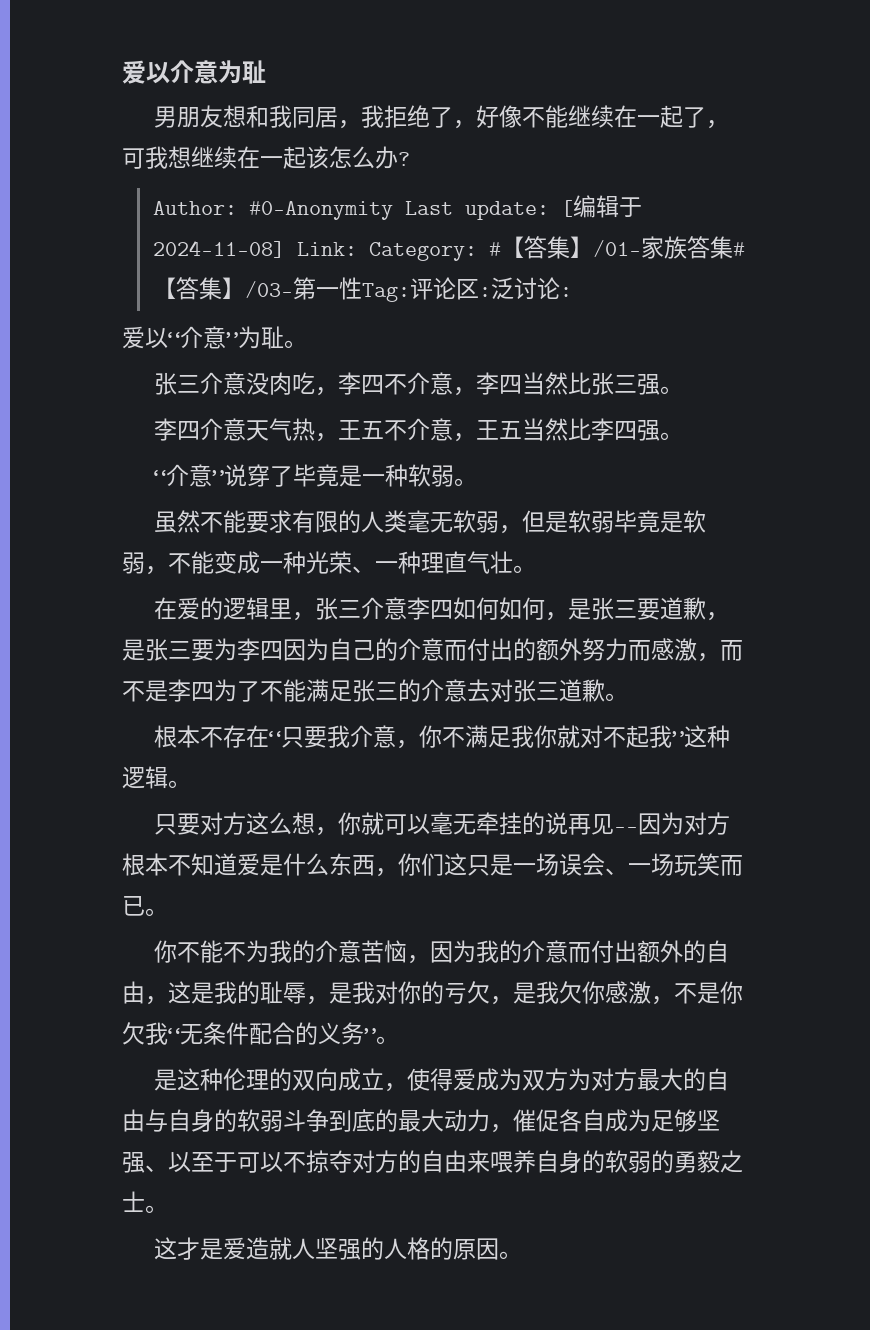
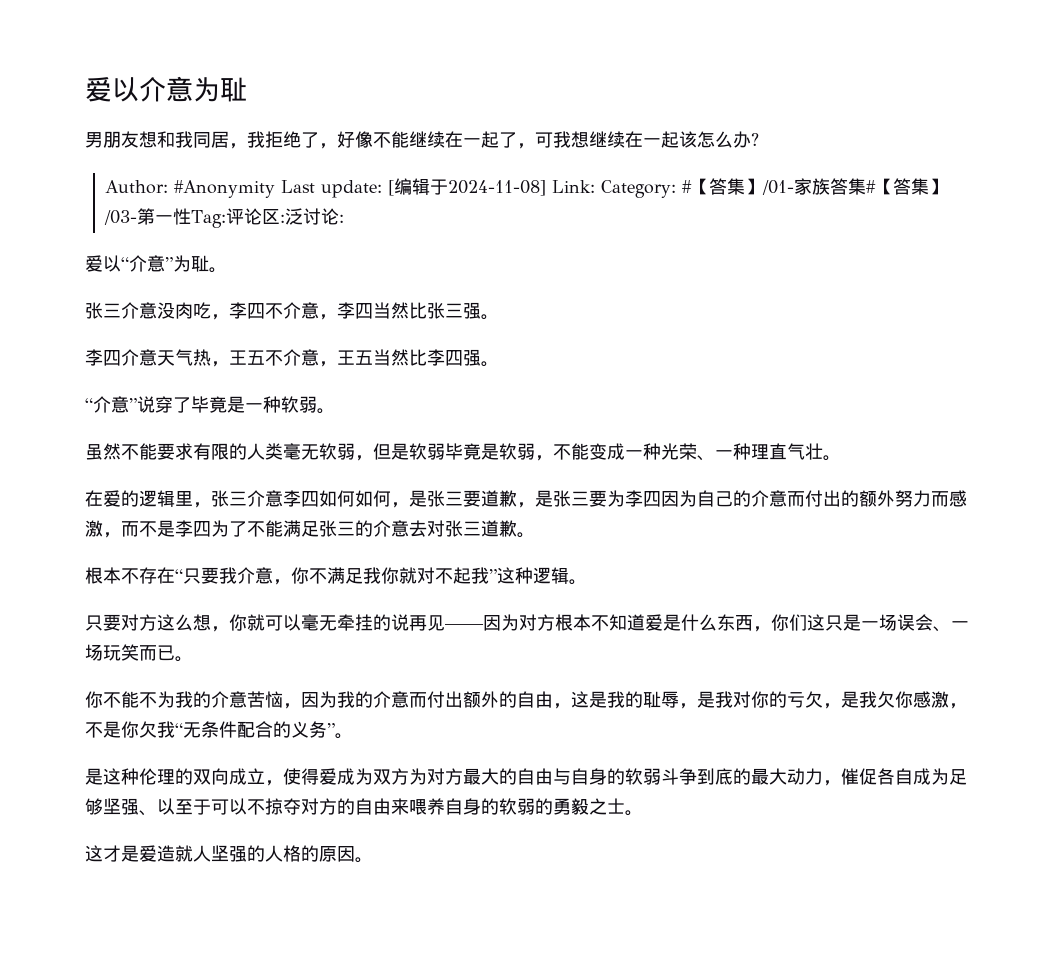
- Author: #0-Anonymity Last update: [编辑于2024-11-08] Link: Category: #【答集】/01-家族答集#【答集】/03-第一性Tag:评论区:泛讨论:
+ Author: #Anonymity Last update: [编辑于2024-11-08] Link: Category: #【答集】/01-家族答集#【答集】/03-第一性Tag:评论区:泛讨论:

